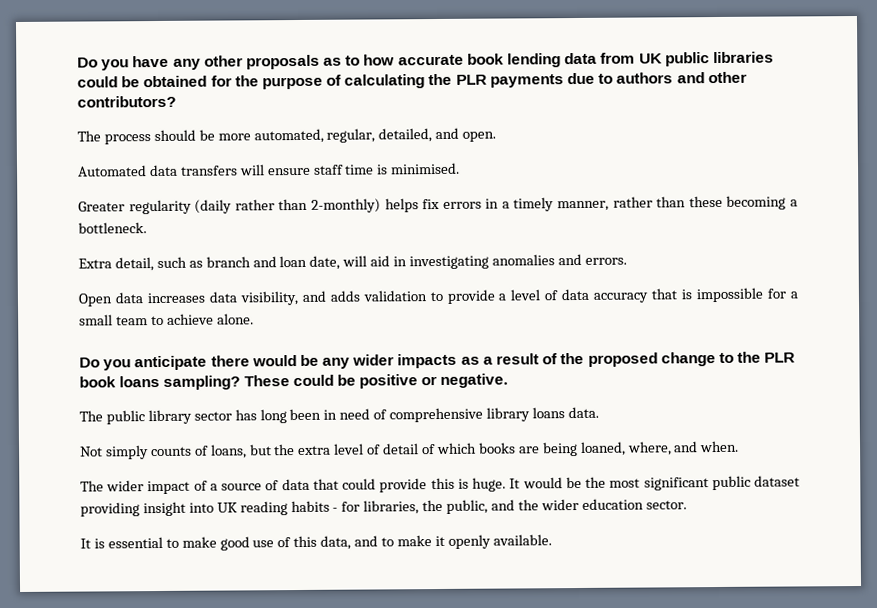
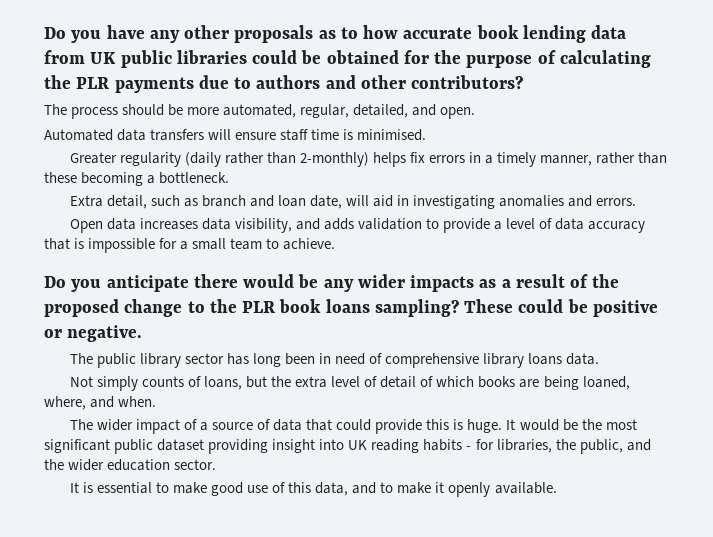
- Open data increases data visibility, and adds validation to provide a level of data accuracy that is impossible for a small team to achieve alone.
+ Open data increases data visibility, and adds validation to provide a level of data accuracy that is impossible for a small team to achieve.

